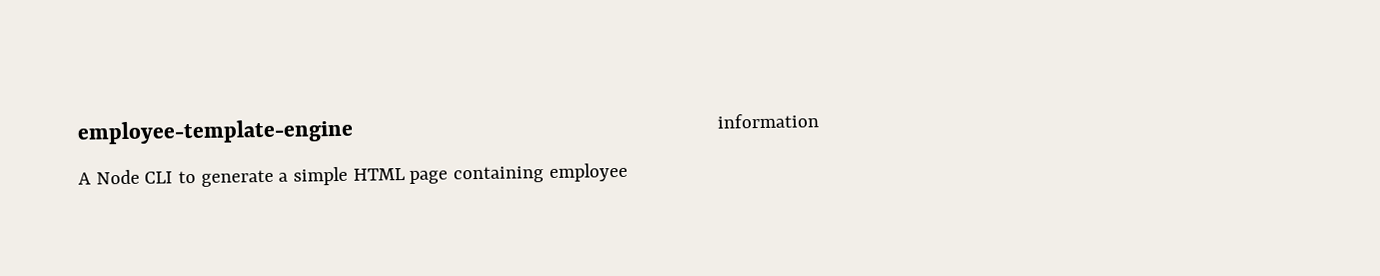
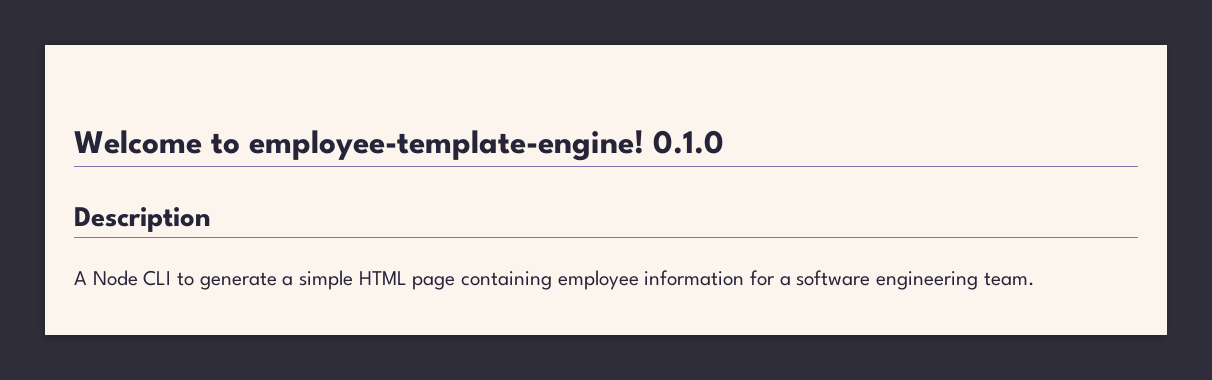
- employee-template-engine
+ Welcome to employee-template-engine! 0.1.0
+ Description
- A Node CLI to generate a simple HTML page containing employee information
+ A Node CLI to generate a simple HTML page containing employee information for a software engineering team.

